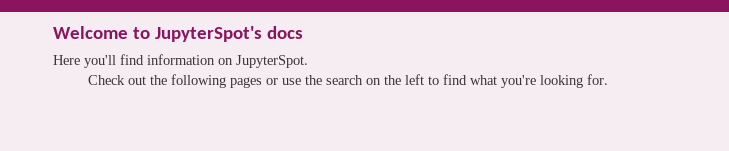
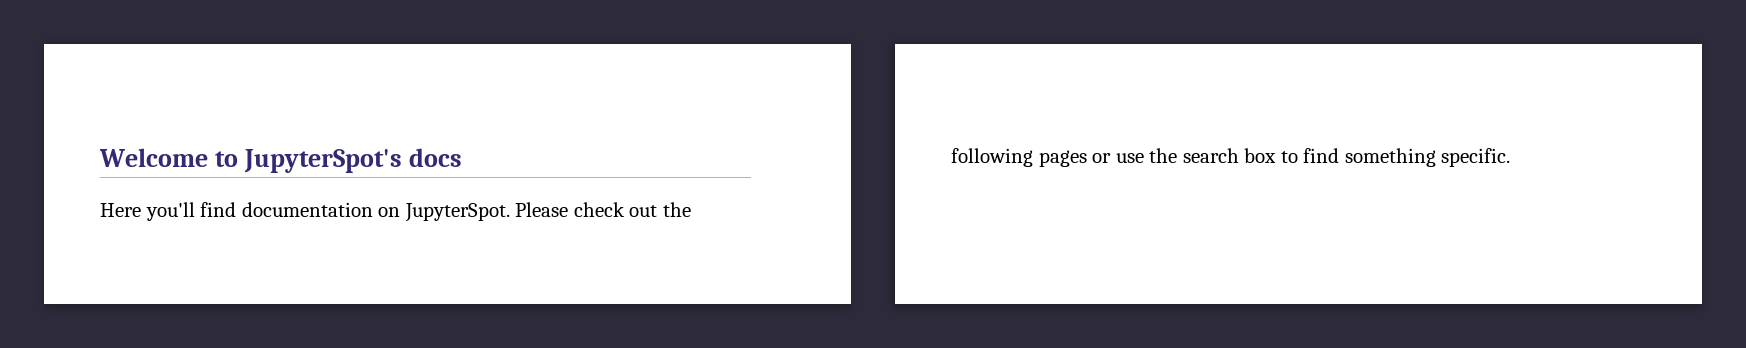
- Here you'll find information on JupyterSpot.
- Check out the following pages or use the search on the left to find what you're looking for.
+ Here you'll find documentation on JupyterSpot. Please check out the following pages or use the search box to find something specific.

